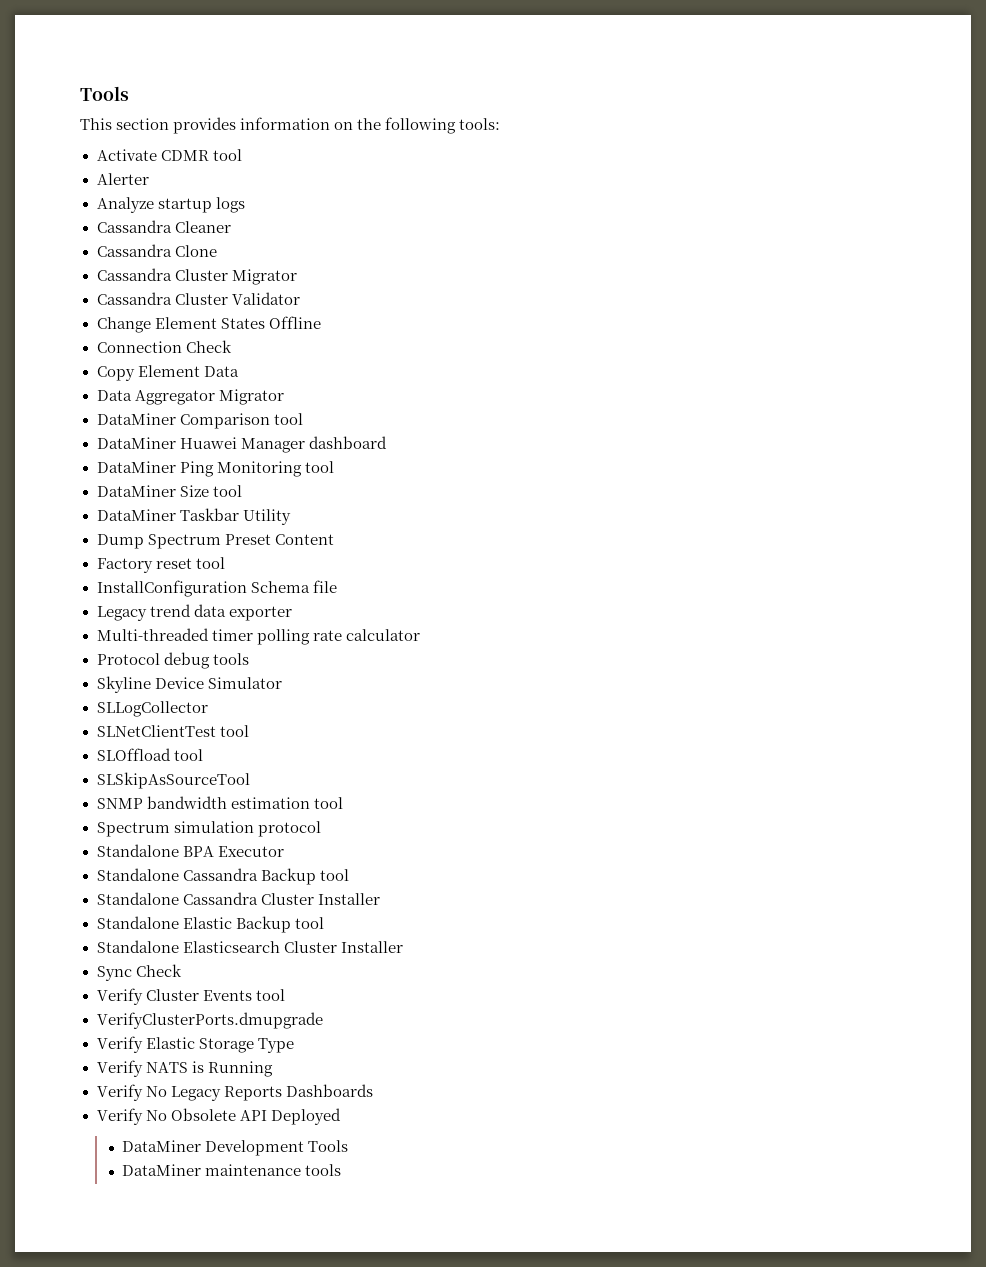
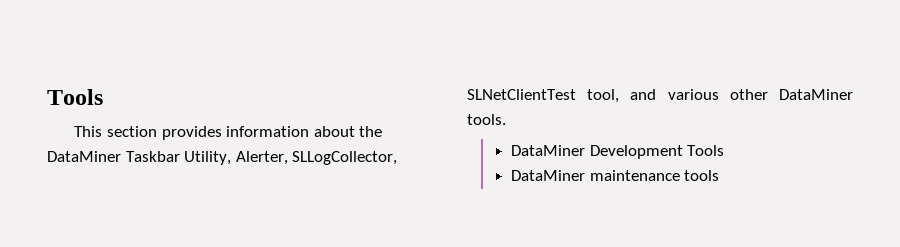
- This section provides information on the following tools:
- Activate CDMR tool
- Alerter
- Analyze startup logs
- Cassandra Cleaner
- Cassandra Clone
- Cassandra Cluster Migrator
- Cassandra Cluster Validator
- Change Element States Offline
- Connection Check
- Copy Element Data
- Data Aggregator Migrator
- DataMiner Comparison tool
- DataMiner Huawei Manager dashboard
- DataMiner Ping Monitoring tool
- DataMiner Size tool
- DataMiner Taskbar Utility
- Dump Spectrum Preset Content
- Factory reset tool
- InstallConfiguration Schema file
- Legacy trend data exporter
- Multi-threaded timer polling rate calculator
- Protocol debug tools
- Skyline Device Simulator
- SLLogCollector
- SLNetClientTest tool
- SLOffload tool
- SLSkipAsSourceTool
- SNMP bandwidth estimation tool
- Spectrum simulation protocol
- Standalone BPA Executor
- Standalone Cassandra Backup tool
- Standalone Cassandra Cluster Installer
- Standalone Elastic Backup tool
- Standalone Elasticsearch Cluster Installer
- Sync Check
- Verify Cluster Events tool
- VerifyClusterPorts.dmupgrade
- Verify Elastic Storage Type
- Verify NATS is Running
- Verify No Legacy Reports Dashboards
- Verify No Obsolete API Deployed
+ This section provides information about the DataMiner Taskbar Utility, Alerter, SLLogCollector, SLNetClientTest tool, and various other DataMiner tools.

